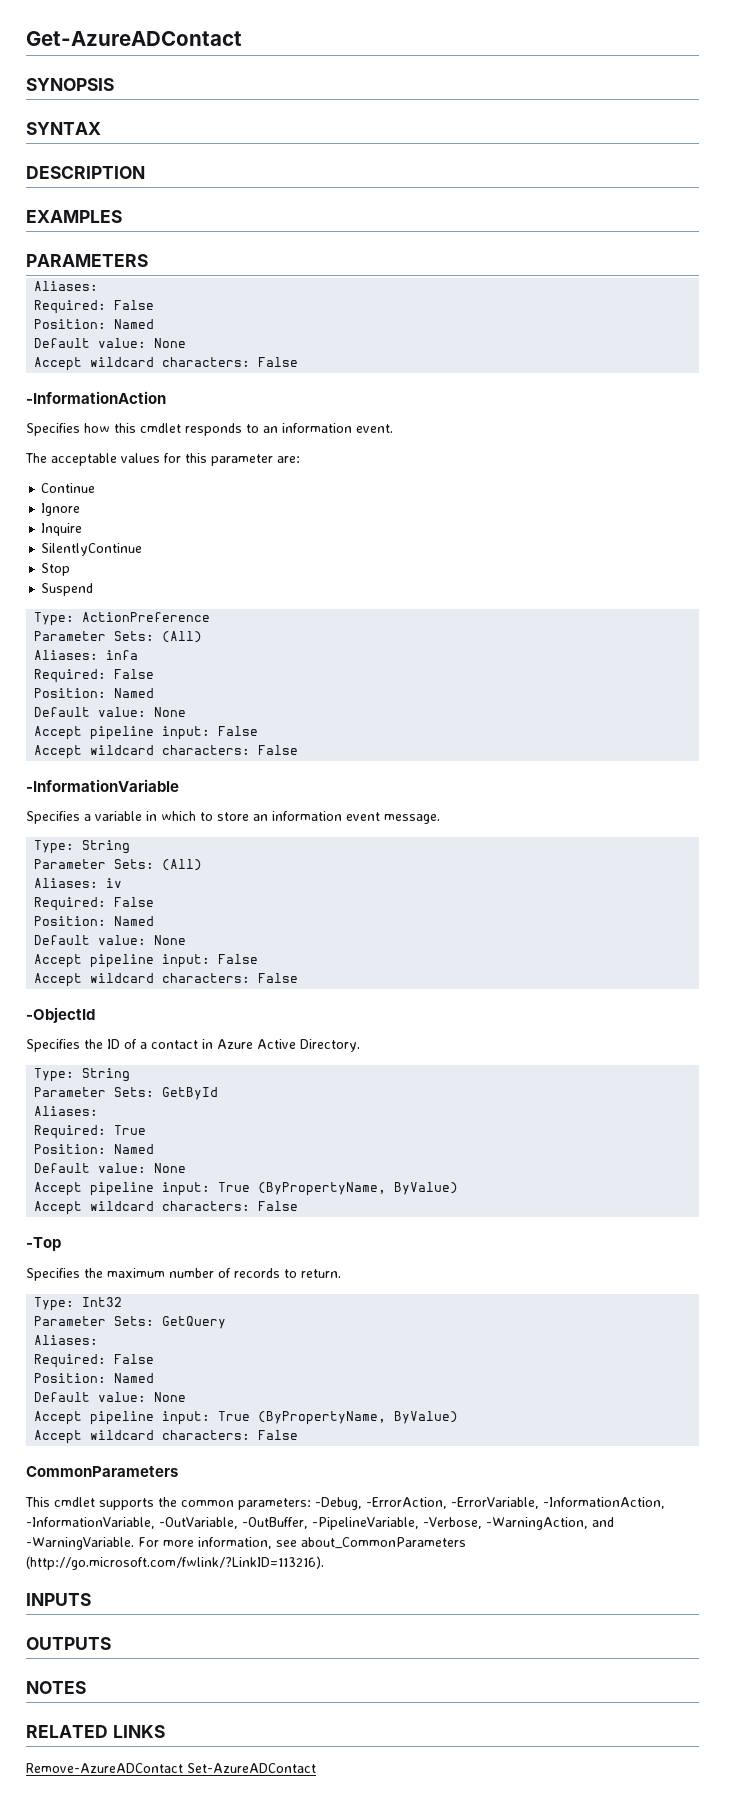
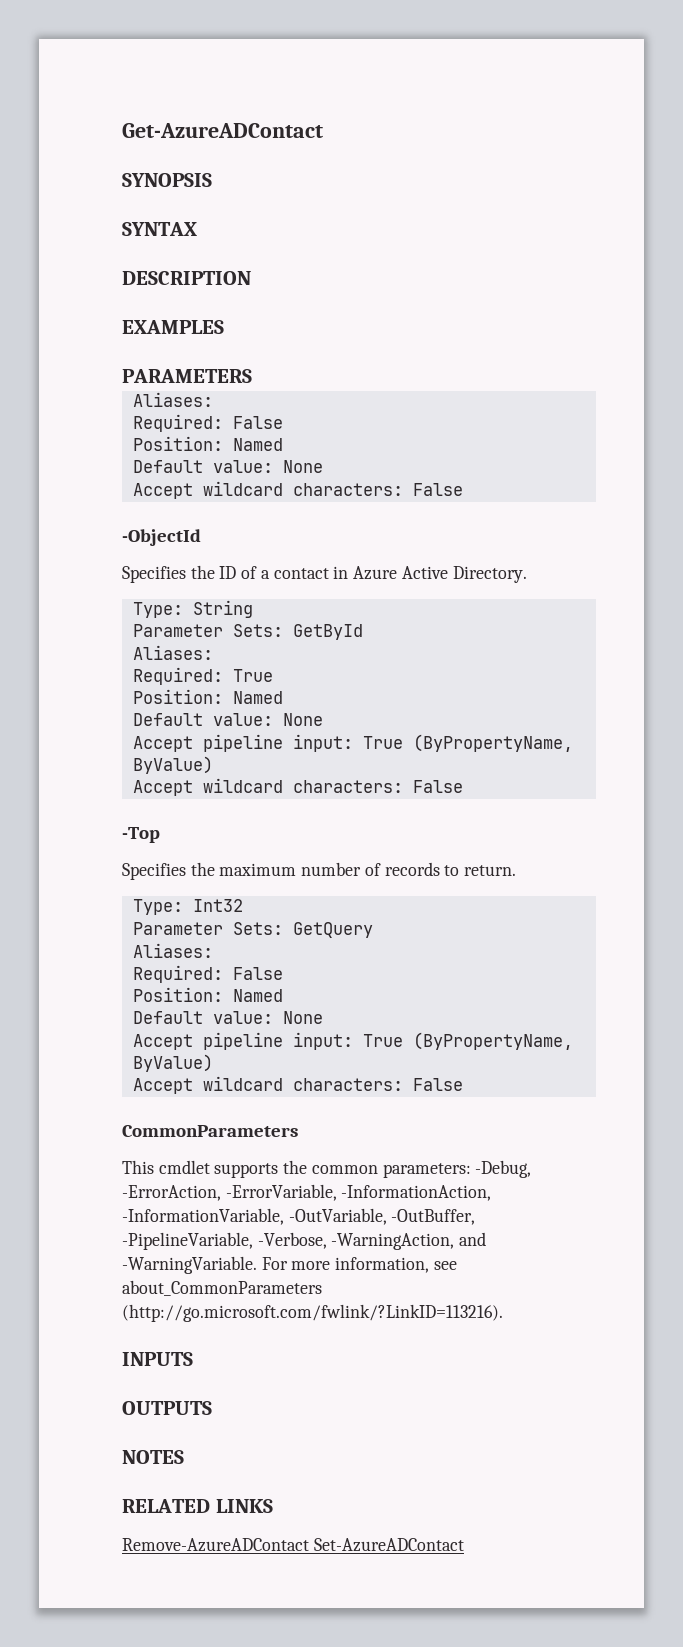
- -InformationAction
- Specifies how this cmdlet responds to an information event.
- The acceptable values for this parameter are:
- Continue
- Ignore
- Inquire
- SilentlyContinue
- Stop
- Suspend
- Type: ActionPreference
- Parameter Sets: (All)
- Aliases: infa
- Required: False
- Position: Named
- Default value: None
- Accept pipeline input: False
- Accept wildcard characters: False
- -InformationVariable
- Specifies a variable in which to store an information event message.
- Type: String
- Parameter Sets: (All)
- Aliases: iv
- Required: False
- Position: Named
- Default value: None
- Accept pipeline input: False
- Accept wildcard characters: False

